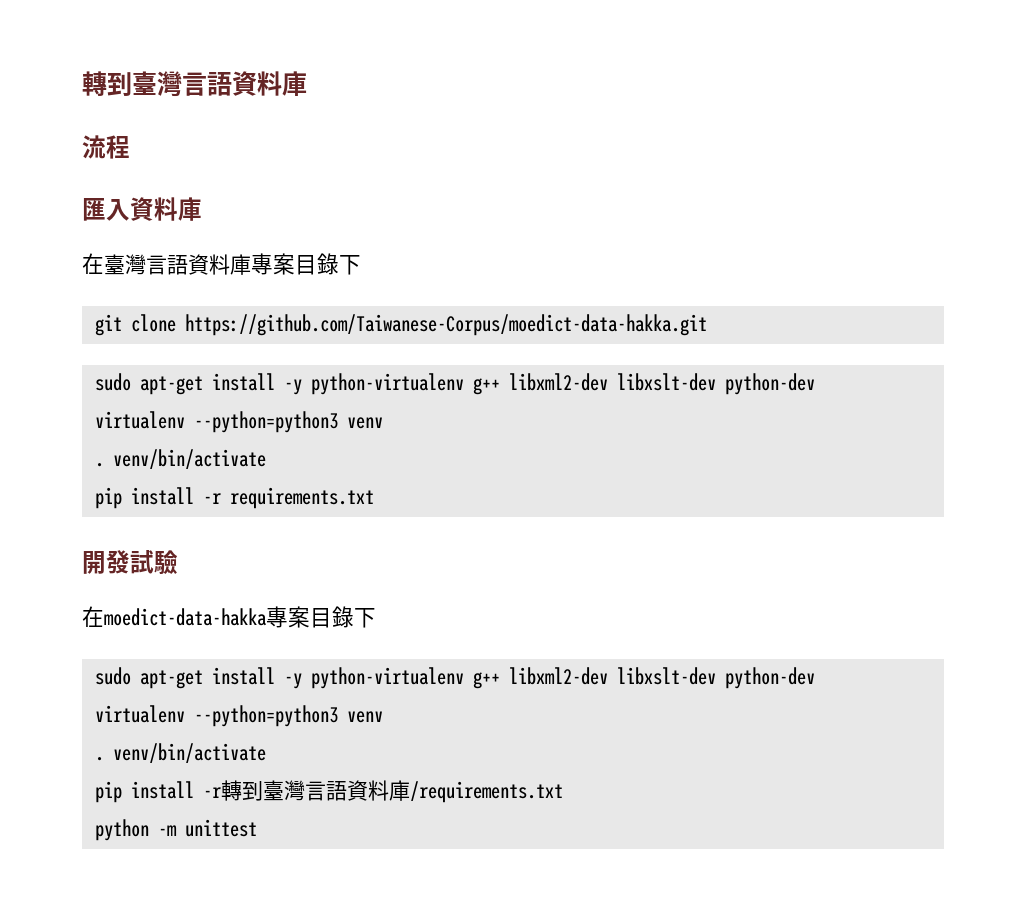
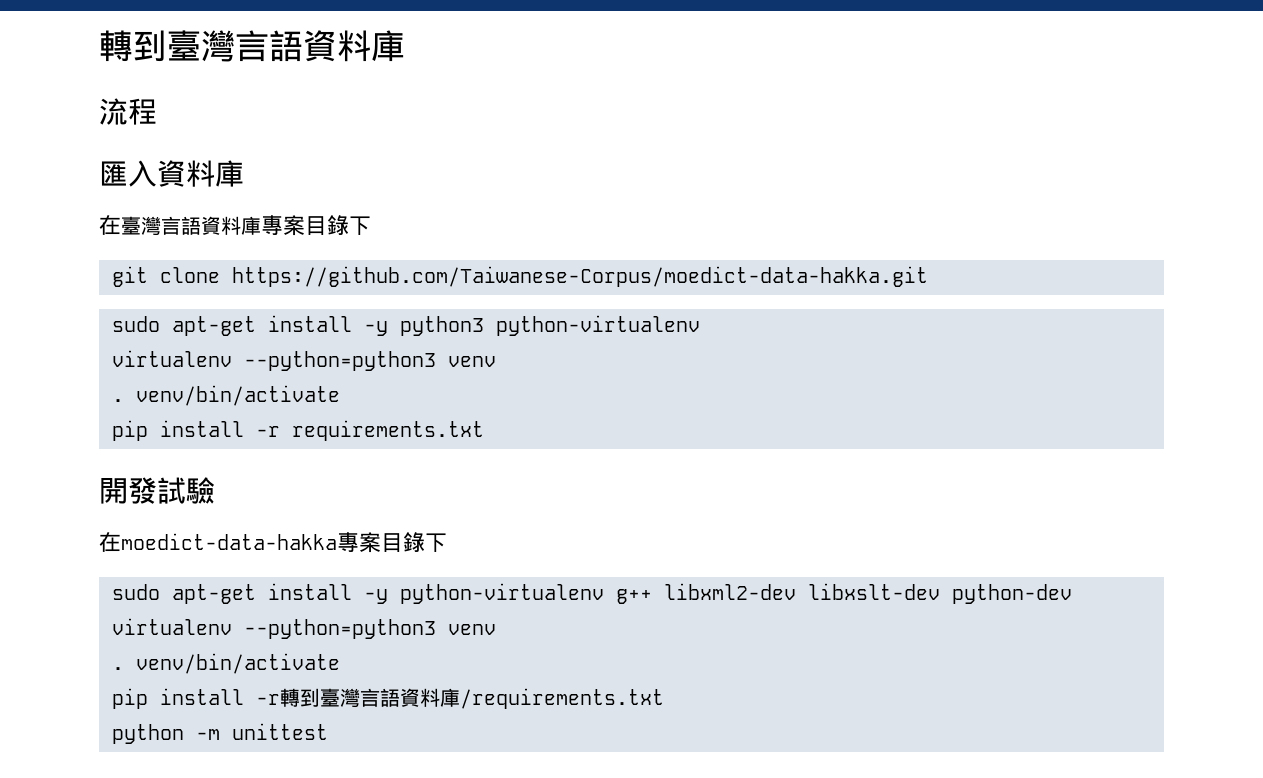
  git clone https://github.com/Taiwanese-Corpus/moedict-data-hakka.git
- sudo apt-get install -y python-virtualenv g++ libxml2-dev libxslt-dev python-dev
+ sudo apt-get install -y python3 python-virtualenv

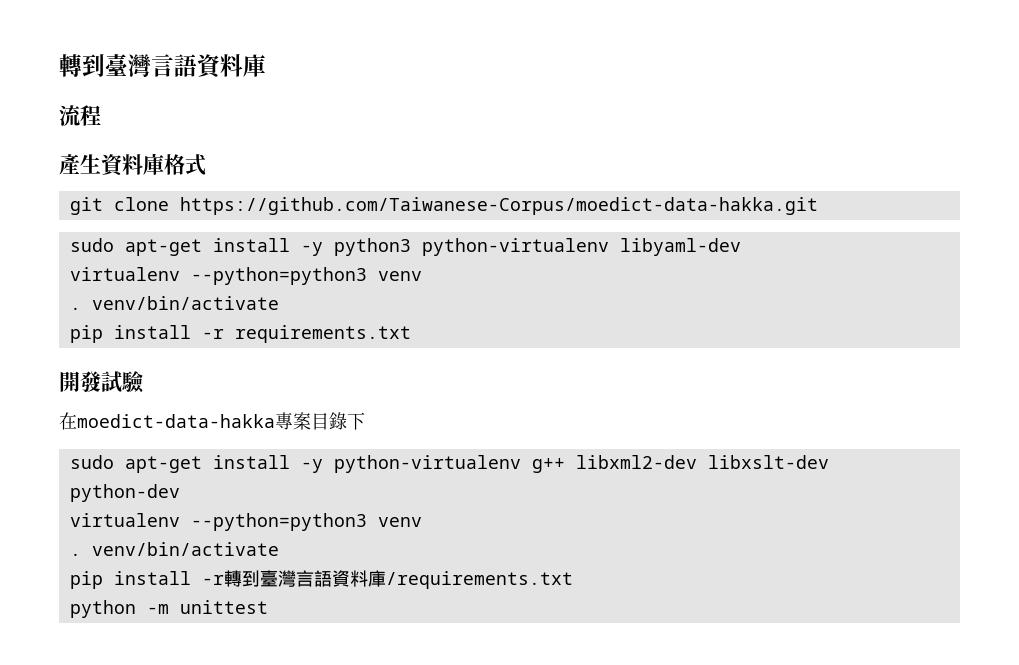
- 匯入資料庫
- 在臺灣言語資料庫專案目錄下
+ 產生資料庫格式
- sudo apt-get install -y python3 python-virtualenv
+ sudo apt-get install -y python3 python-virtualenv libyaml-dev

